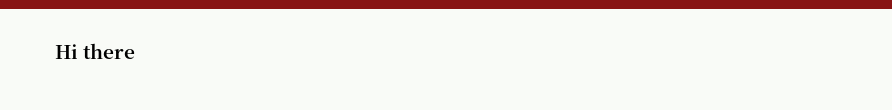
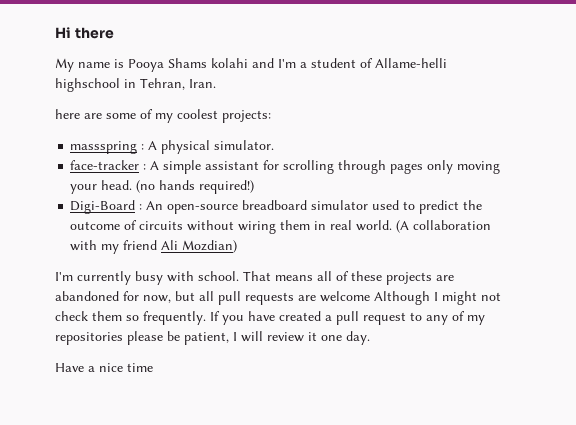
+ My name is Pooya Shams kolahi and I'm a student of Allame-helli highschool in Tehran, Iran.
+ here are some of my coolest projects:
+ massspring : A physical simulator.
+ face-tracker : A simple assistant for scrolling through pages only moving your head. (no hands required!)
+ Digi-Board : An open-source breadboard simulator used to predict the outcome of circuits without wiring them in real world. (A collaboration with my friend Ali Mozdian)
+ I'm currently busy with school. That means all of these projects are abandoned for now, but all pull requests are welcome Although I might not check them so frequently. If you have created a pull request to any of my repositories please be patient, I will review it one day.
+ Have a nice time

